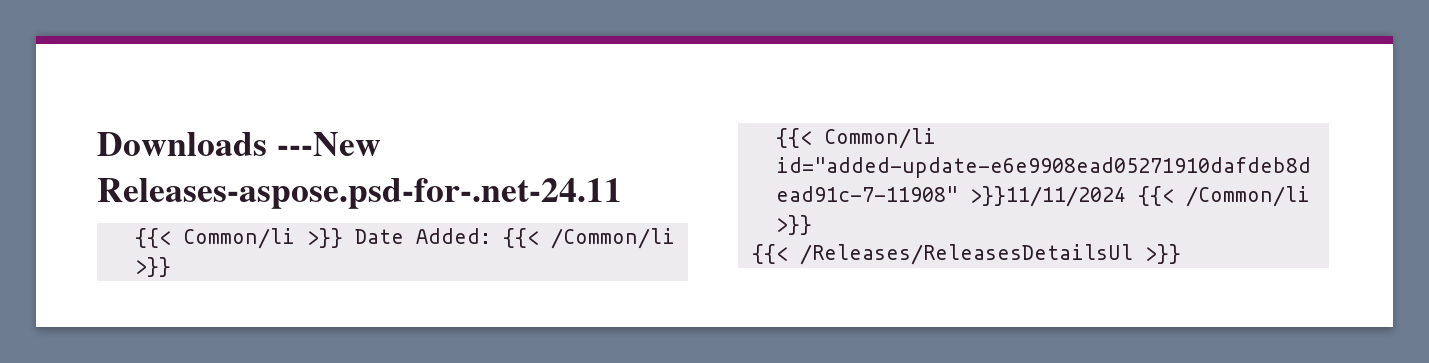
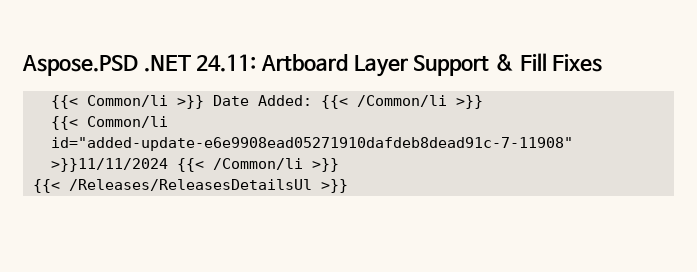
- Downloads ---New Releases-aspose.psd-for-.net-24.11
+ Aspose.PSD .NET 24.11: Artboard Layer Support & Fill Fixes

